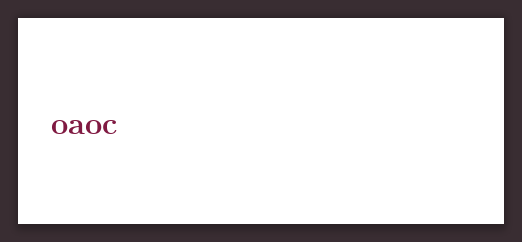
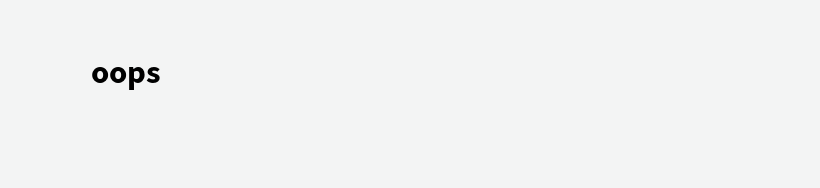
- oaoc
+ oops

